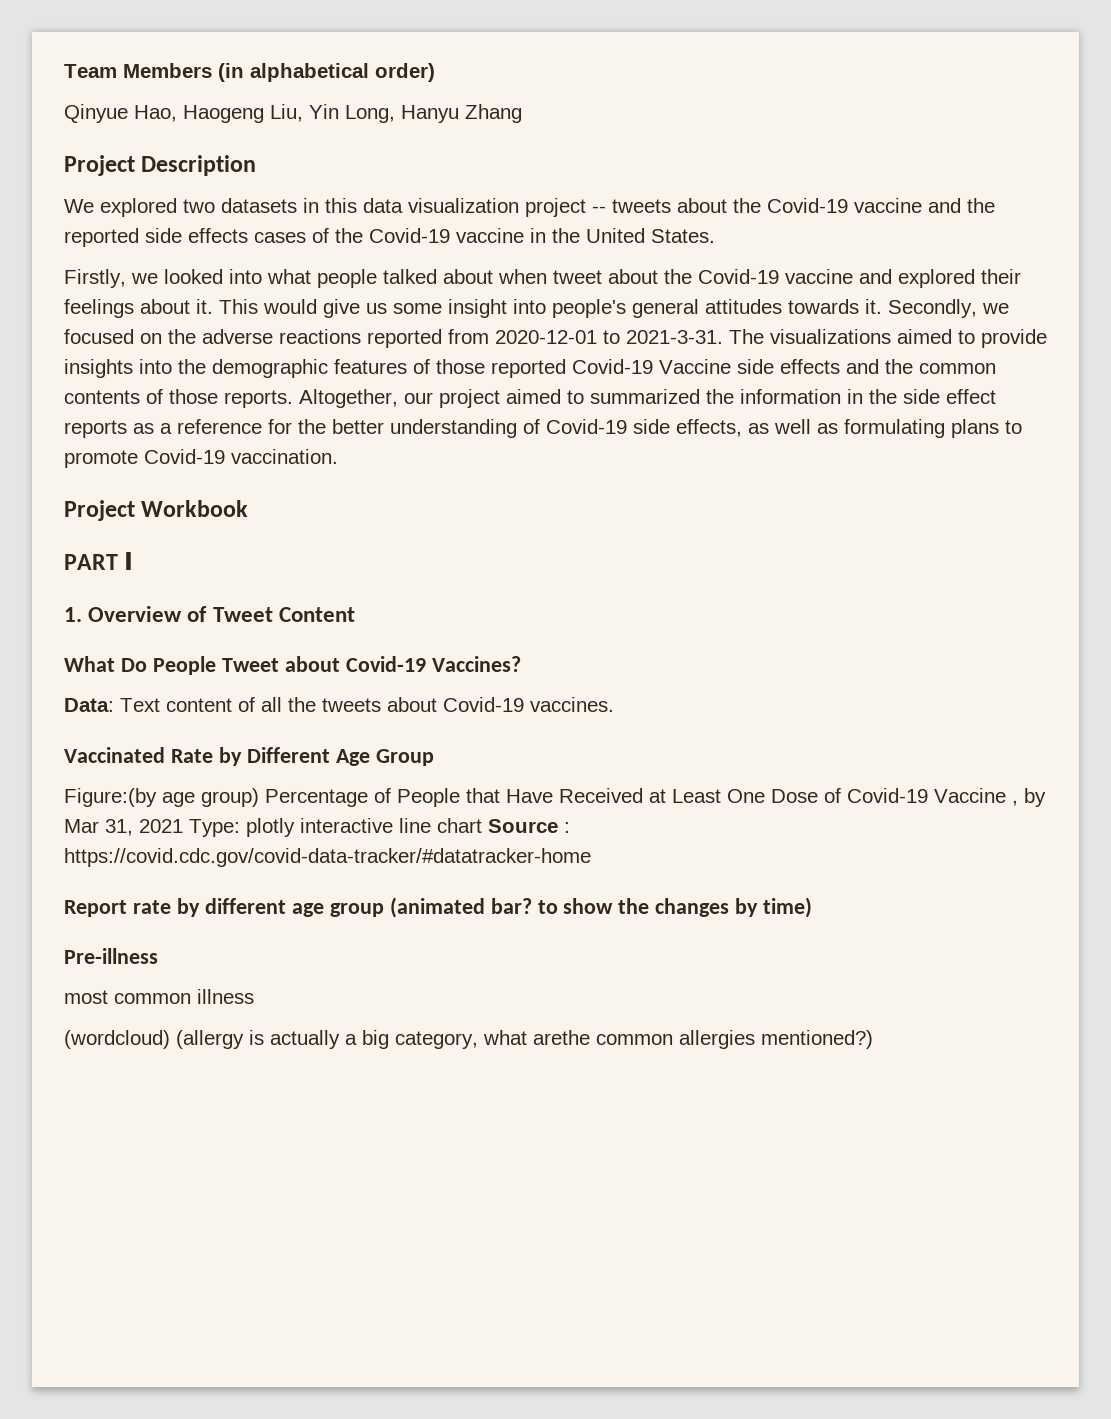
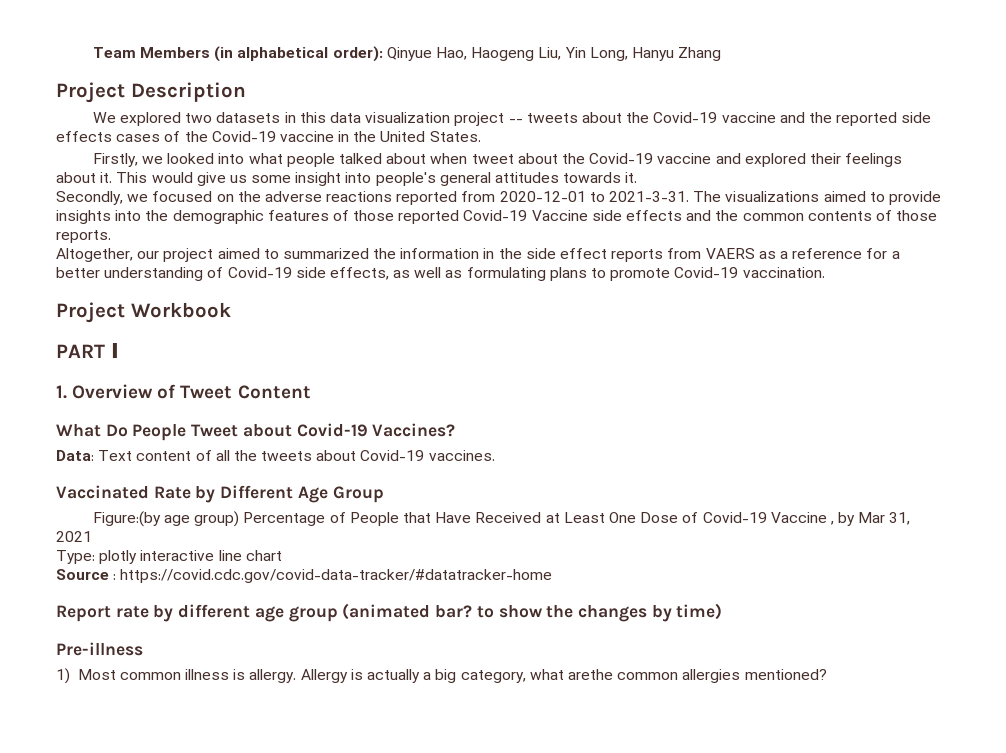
- Team Members (in alphabetical order)
- Qinyue Hao, Haogeng Liu, Yin Long, Hanyu Zhang
+ Team Members (in alphabetical order): Qinyue Hao, Haogeng Liu, Yin Long, Hanyu Zhang
- This would give us some insight into people's general attitudes towards it. Secondly, we focused on the adverse reactions reported from 2020-12-01 to 2021-3-31.
+ This would give us some insight into people's general attitudes towards it.
+ Secondly, we focused on the adverse reactions reported from 2020-12-01 to 2021-3-31.
- The visualizations aimed to provide insights into the demographic features of those reported Covid-19 Vaccine side effects and the common contents of those reports. Altogether, our project aimed to summarized the information in the side effect reports as a reference for the better understanding of Covid-19 side effects, as well as formulating plans to promote Covid-19 vaccination.
+ The visualizations aimed to provide insights into the demographic features of those reported Covid-19 Vaccine side effects and the common contents of those reports.
+ Altogether, our project aimed to summarized the information in the side effect reports from VAERS as a reference for a better understanding of Covid-19 side effects, as well as formulating plans to promote Covid-19 vaccination.
- Figure:(by age group) Percentage of People that Have Received at Least One Dose of Covid-19 Vaccine , by Mar 31, 2021 Type: plotly interactive line chart Source : https://covid.cdc.gov/covid-data-tracker/#datatracker-home
+ Figure:(by age group) Percentage of People that Have Received at Least One Dose of Covid-19 Vaccine , by Mar 31, 2021
+ Type: plotly interactive line chart
+ Source : https://covid.cdc.gov/covid-data-tracker/#datatracker-home
- most common illness
- (wordcloud) (allergy is actually a big category, what arethe common allergies mentioned?)
+ 1) Most common illness is allergy. Allergy is actually a big category, what arethe common allergies mentioned?

